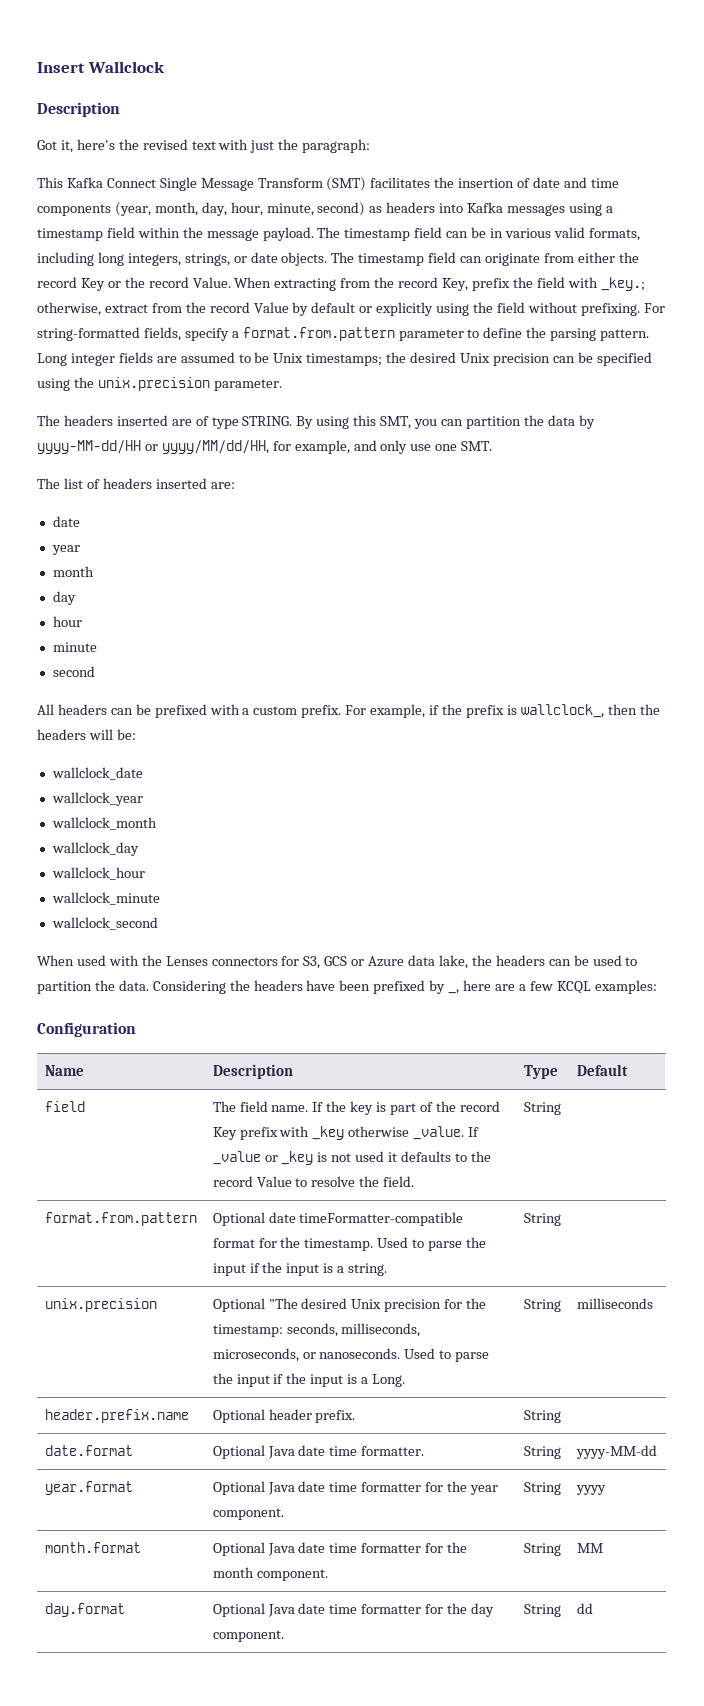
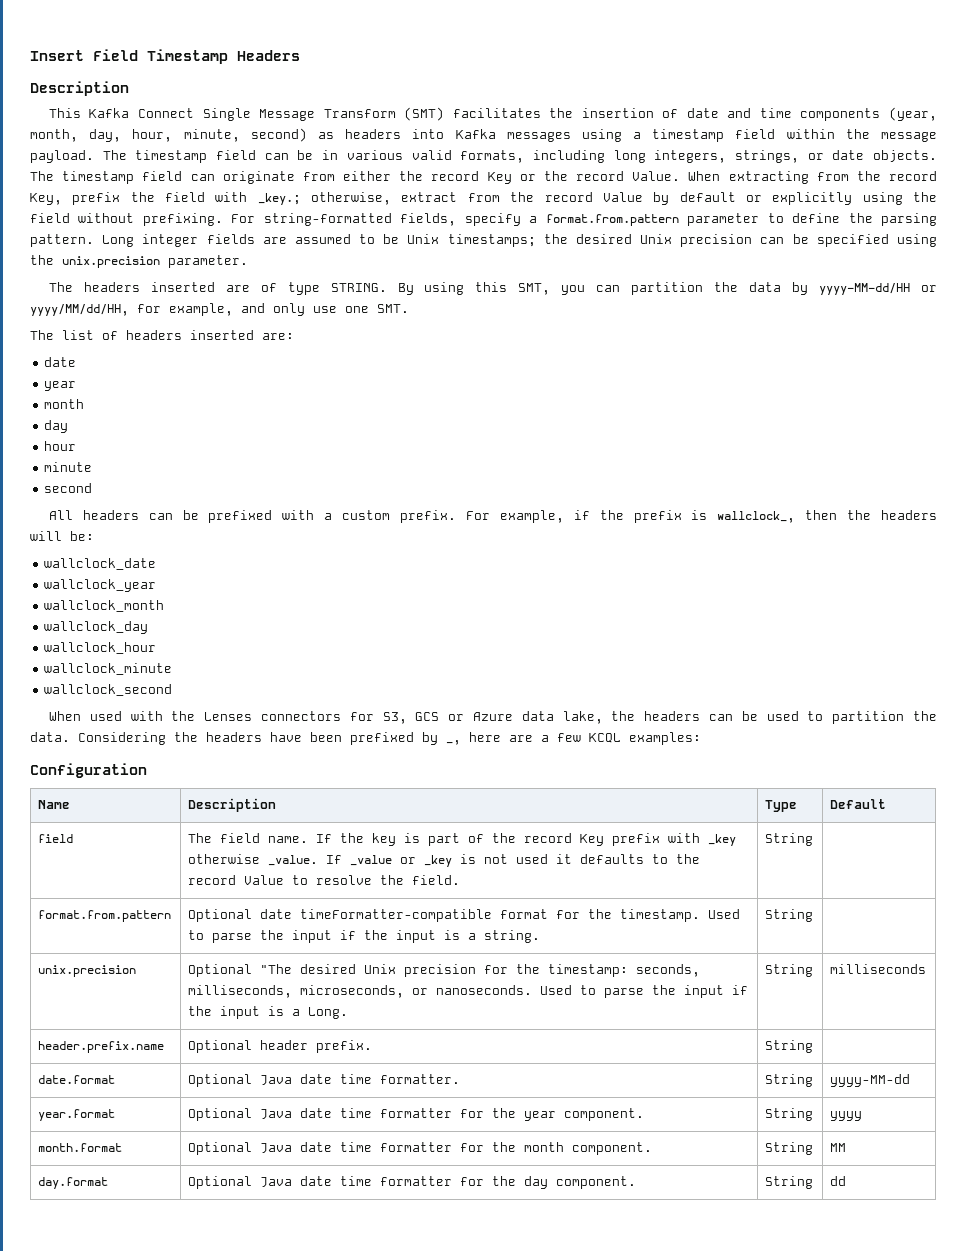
- Insert Wallclock
+ Insert Field Timestamp Headers
  Description
- Got it, here's the revised text with just the paragraph:

